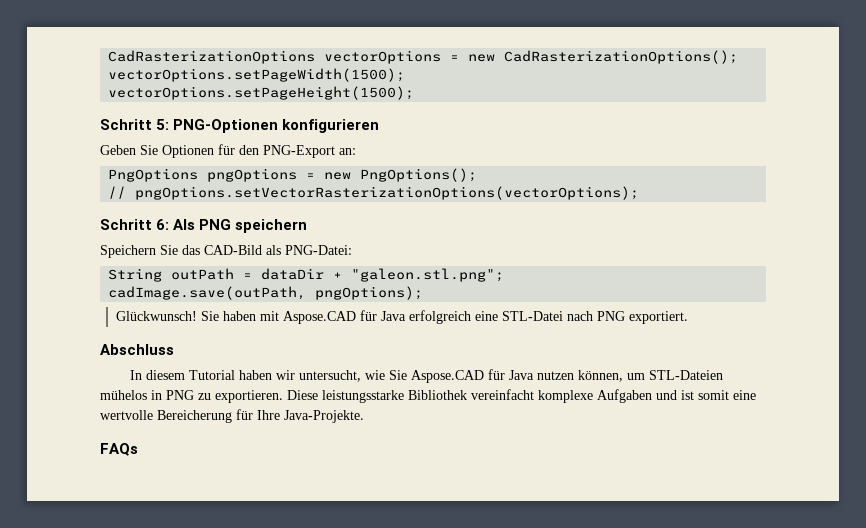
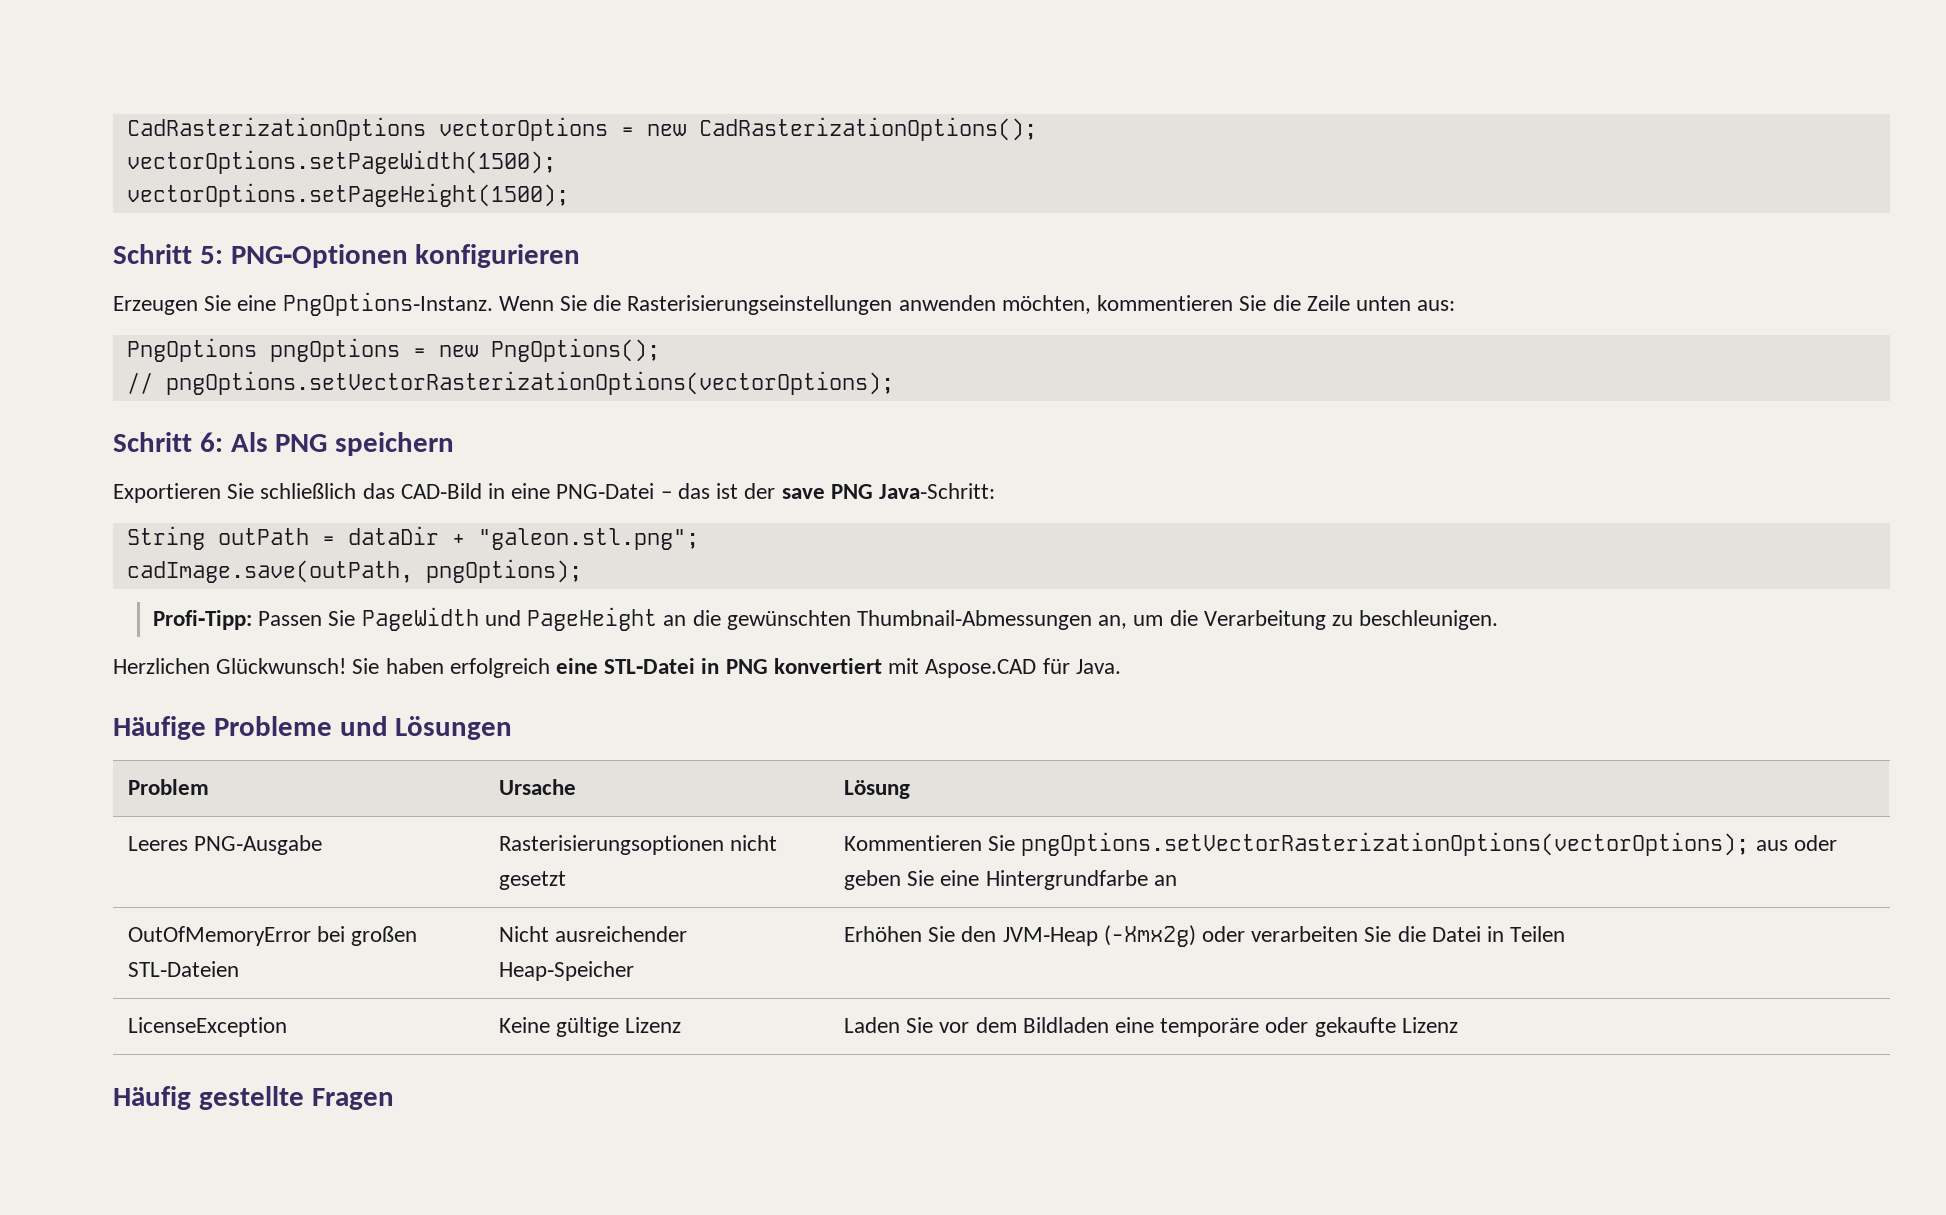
- Geben Sie Optionen für den PNG-Export an:
+ Erzeugen Sie eine PngOptions‑Instanz. Wenn Sie die Rasterisierungseinstellungen anwenden möchten, kommentieren Sie die Zeile unten aus:
- Speichern Sie das CAD-Bild als PNG-Datei:
+ Exportieren Sie schließlich das CAD‑Bild in eine PNG‑Datei – das ist der save PNG Java‑Schritt:
- Glückwunsch! Sie haben mit Aspose.CAD für Java erfolgreich eine STL-Datei nach PNG exportiert.
- Abschluss
- In diesem Tutorial haben wir untersucht, wie Sie Aspose.CAD für Java nutzen können, um STL-Dateien mühelos in PNG zu exportieren. Diese leistungsstarke Bibliothek vereinfacht komplexe Aufgaben und ist somit eine wertvolle Bereicherung für Ihre Java-Projekte.
- FAQs
+ Profi‑Tipp: Passen Sie PageWidth und PageHeight an die gewünschten Thumbnail‑Abmessungen an, um die Verarbeitung zu beschleunigen.
+ Herzlichen Glückwunsch! Sie haben erfolgreich eine STL‑Datei in PNG konvertiert mit Aspose.CAD für Java.
+ Häufige Probleme und Lösungen
+ Problem | Ursache | Lösung
+ Leeres PNG‑Ausgabe | Rasterisierungsoptionen nicht gesetzt | Kommentieren Sie pngOptions.setVectorRasterizationOptions(vectorOptions); aus oder geben Sie eine Hintergrundfarbe an
+ OutOfMemoryError bei großen STL‑Dateien | Nicht ausreichender Heap‑Speicher | Erhöhen Sie den JVM‑Heap (-Xmx2g) oder verarbeiten Sie die Datei in Teilen
+ LicenseException | Keine gültige Lizenz | Laden Sie vor dem Bildladen eine temporäre oder gekaufte Lizenz
+ Häufig gestellte Fragen

